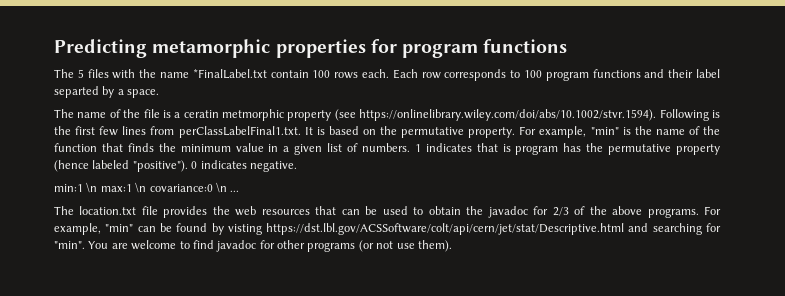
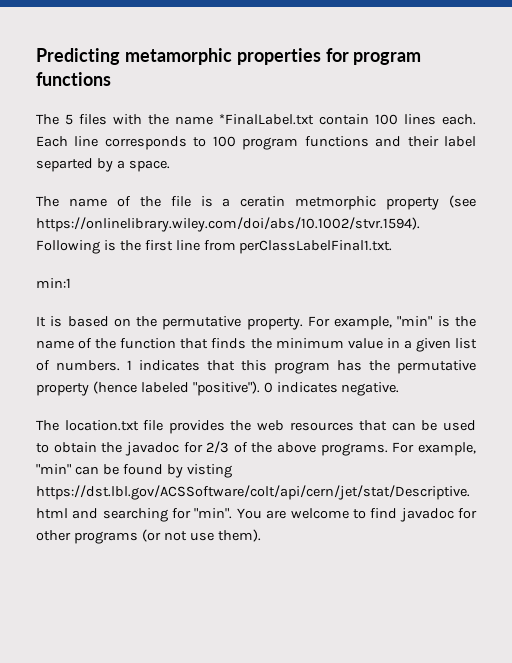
- The 5 files with the name *FinalLabel.txt contain 100 rows each.
+ The 5 files with the name *FinalLabel.txt contain 100 lines each.
- Each row corresponds to 100 program functions and their label separted by a space.
+ Each line corresponds to 100 program functions and their label separted by a space.
- The name of the file is a ceratin metmorphic property (see https://onlinelibrary.wiley.com/doi/abs/10.1002/stvr.1594). Following is the first few lines from perClassLabelFinal1.txt. It is based on the permutative property.
+ The name of the file is a ceratin metmorphic property (see https://onlinelibrary.wiley.com/doi/abs/10.1002/stvr.1594). Following is the first line from perClassLabelFinal1.txt.
+ min:1
+ It is based on the permutative property.
- 1 indicates that is program has the permutative property (hence labeled "positive").
+ 1 indicates that this program has the permutative property (hence labeled "positive").
- min:1 \n max:1 \n covariance:0 \n ...

